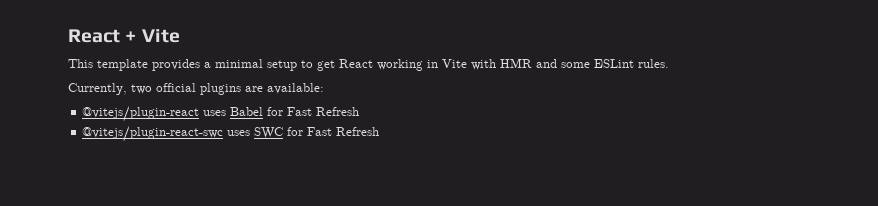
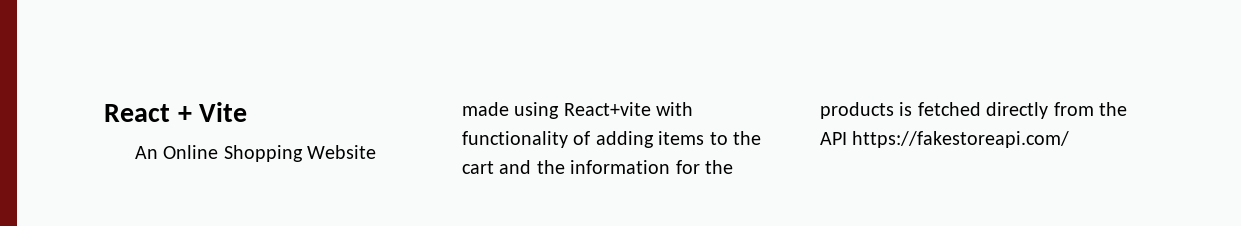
- This template provides a minimal setup to get React working in Vite with HMR and some ESLint rules.
- Currently, two official plugins are available:
- @vitejs/plugin-react uses Babel for Fast Refresh
- @vitejs/plugin-react-swc uses SWC for Fast Refresh
+ An Online Shopping Website made using React+vite with functionality of adding items to the cart and the information for the products is fetched directly from the API https://fakestoreapi.com/

